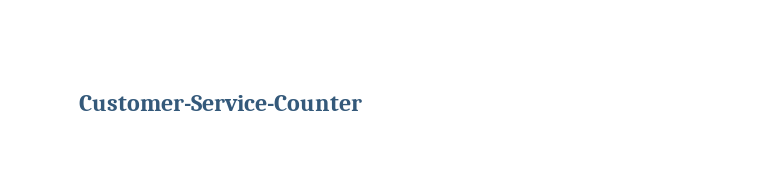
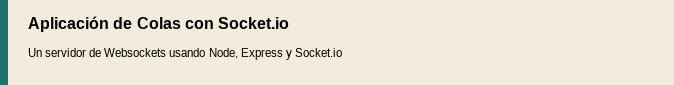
- Customer-Service-Counter
+ Aplicación de Colas con Socket.io
+ Un servidor de Websockets usando Node, Express y Socket.io

